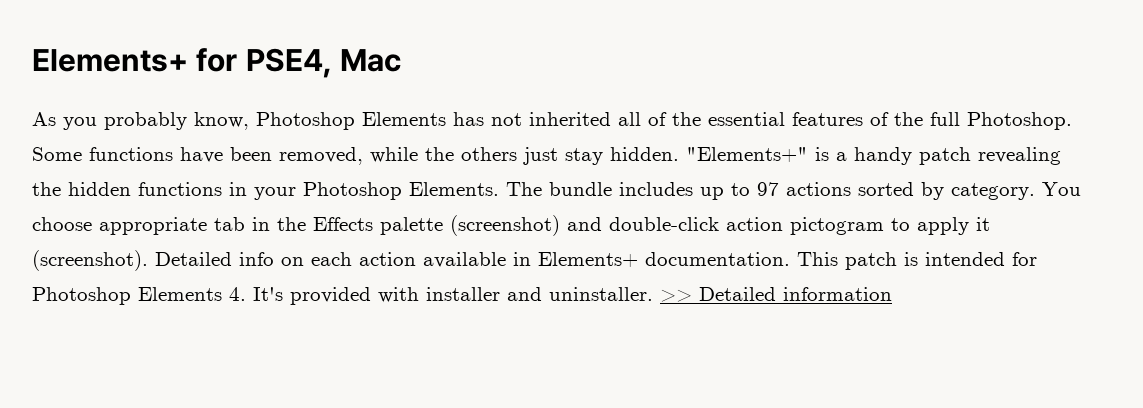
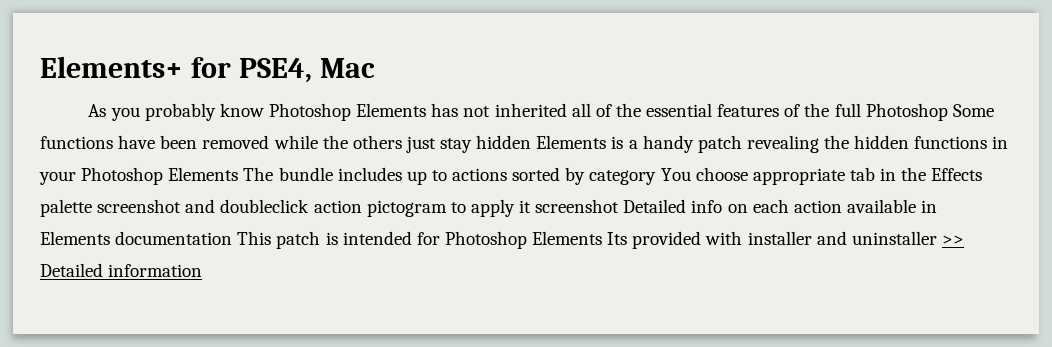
- As you probably know, Photoshop Elements has not inherited all of the essential features of the full Photoshop. Some functions have been removed, while the others just stay hidden. "Elements+" is a handy patch revealing the hidden functions in your Photoshop Elements. The bundle includes up to 97 actions sorted by category. You choose appropriate tab in the Effects palette (screenshot) and double-click action pictogram to apply it (screenshot). Detailed info on each action available in Elements+ documentation. This patch is intended for Photoshop Elements 4. It's provided with installer and uninstaller. >> Detailed information
+ As you probably know Photoshop Elements has not inherited all of the essential features of the full Photoshop Some functions have been removed while the others just stay hidden Elements is a handy patch revealing the hidden functions in your Photoshop Elements The bundle includes up to actions sorted by category You choose appropriate tab in the Effects palette screenshot and doubleclick action pictogram to apply it screenshot Detailed info on each action available in Elements documentation This patch is intended for Photoshop Elements Its provided with installer and uninstaller >> Detailed information

